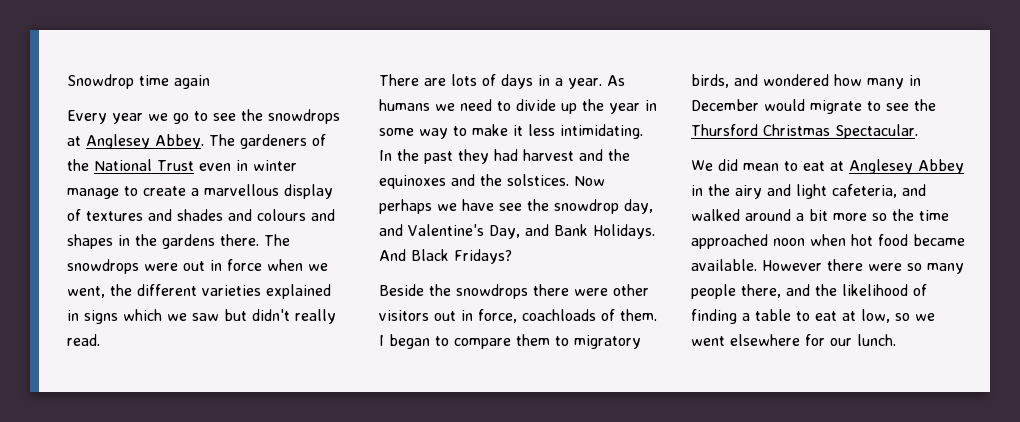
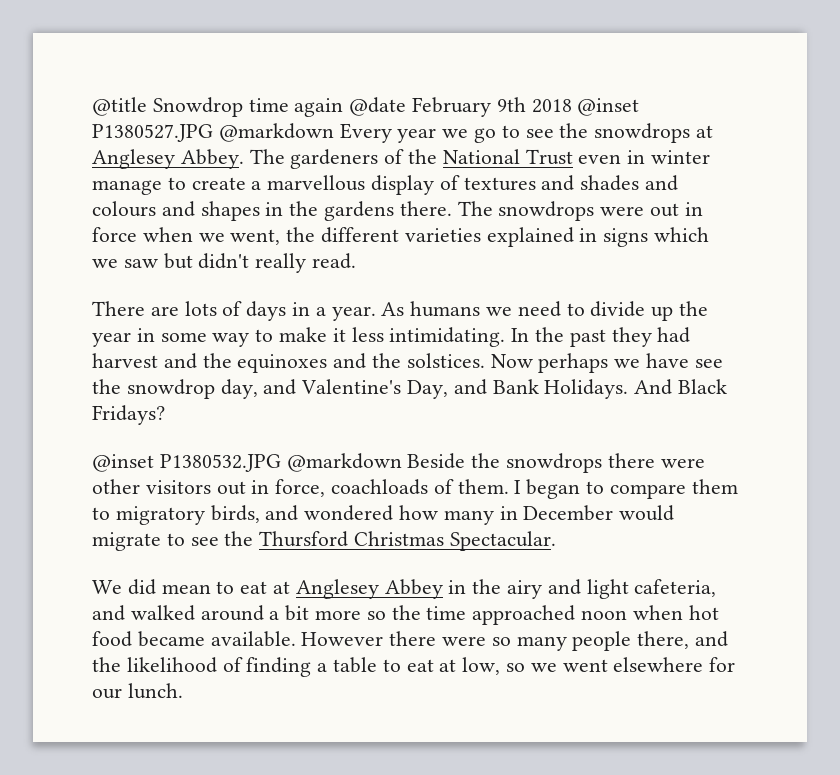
- Snowdrop time again
- Every year we go to see the snowdrops at Anglesey Abbey.
+ @title Snowdrop time again @date February 9th 2018 @inset P1380527.JPG @markdown Every year we go to see the snowdrops at Anglesey Abbey.
- Beside the snowdrops there were other visitors out in force, coachloads of them.
+ @inset P1380532.JPG @markdown Beside the snowdrops there were other visitors out in force, coachloads of them.

